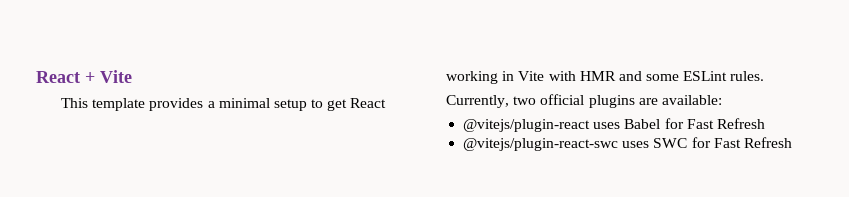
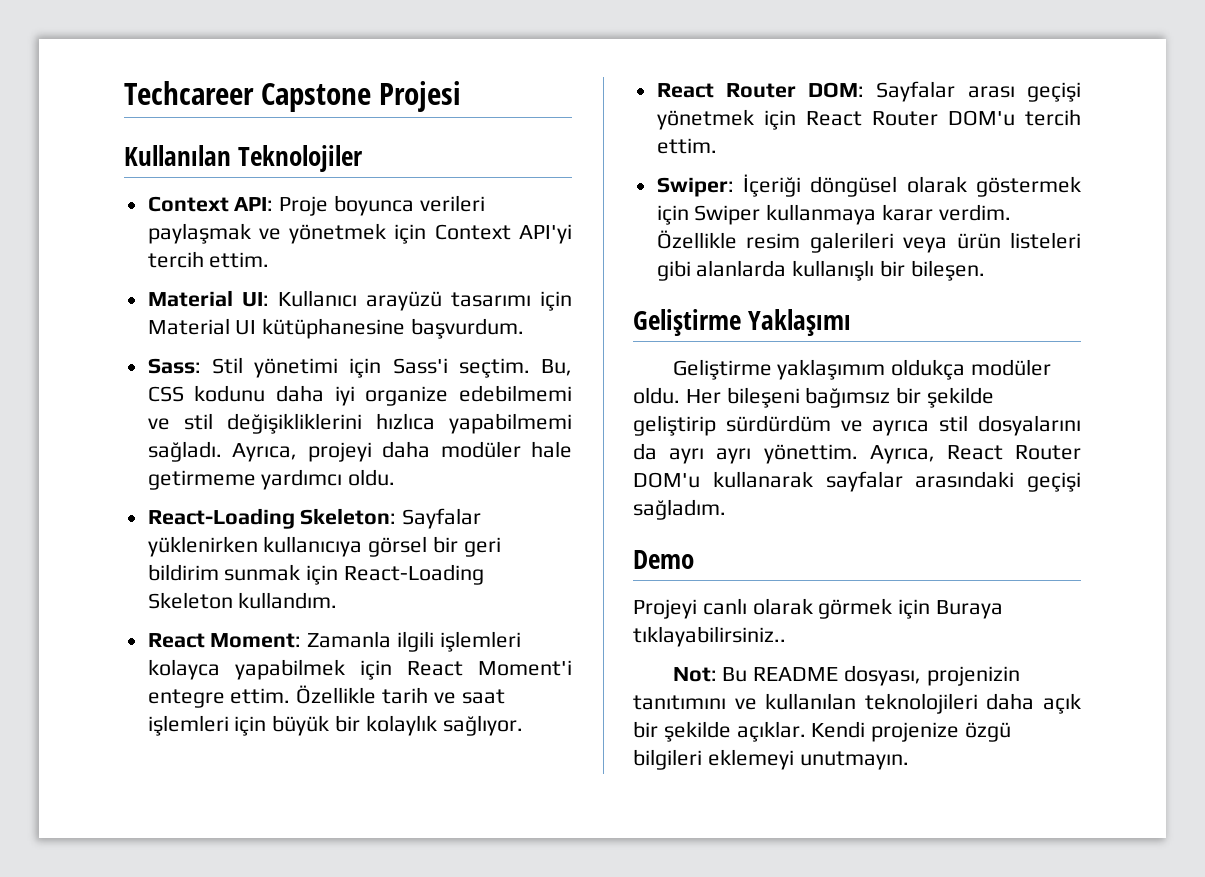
- React + Vite
- This template provides a minimal setup to get React working in Vite with HMR and some ESLint rules.
- Currently, two official plugins are available:
- @vitejs/plugin-react uses Babel for Fast Refresh
- @vitejs/plugin-react-swc uses SWC for Fast Refresh
+ Techcareer Capstone Projesi
+ Kullanılan Teknolojiler
+ Context API: Proje boyunca verileri paylaşmak ve yönetmek için Context API'yi tercih ettim.
+ Material UI: Kullanıcı arayüzü tasarımı için Material UI kütüphanesine başvurdum.
+ Sass: Stil yönetimi için Sass'i seçtim. Bu, CSS kodunu daha iyi organize edebilmemi ve stil değişikliklerini hızlıca yapabilmemi sağladı. Ayrıca, projeyi daha modüler hale getirmeme yardımcı oldu.
+ React-Loading Skeleton: Sayfalar yüklenirken kullanıcıya görsel bir geri bildirim sunmak için React-Loading Skeleton kullandım.
+ React Moment: Zamanla ilgili işlemleri kolayca yapabilmek için React Moment'i entegre ettim. Özellikle tarih ve saat işlemleri için büyük bir kolaylık sağlıyor.
+ React Router DOM: Sayfalar arası geçişi yönetmek için React Router DOM'u tercih ettim.
+ Swiper: İçeriği döngüsel olarak göstermek için Swiper kullanmaya karar verdim. Özellikle resim galerileri veya ürün listeleri gibi alanlarda kullanışlı bir bileşen.
+ Geliştirme Yaklaşımı
+ Geliştirme yaklaşımım oldukça modüler oldu. Her bileşeni bağımsız bir şekilde geliştirip sürdürdüm ve ayrıca stil dosyalarını da ayrı ayrı yönettim. Ayrıca, React Router DOM'u kullanarak sayfalar arasındaki geçişi sağladım.
+ Demo
+ Projeyi canlı olarak görmek için Buraya tıklayabilirsiniz..
+ Not: Bu README dosyası, projenizin tanıtımını ve kullanılan teknolojileri daha açık bir şekilde açıklar. Kendi projenize özgü bilgileri eklemeyi unutmayın.

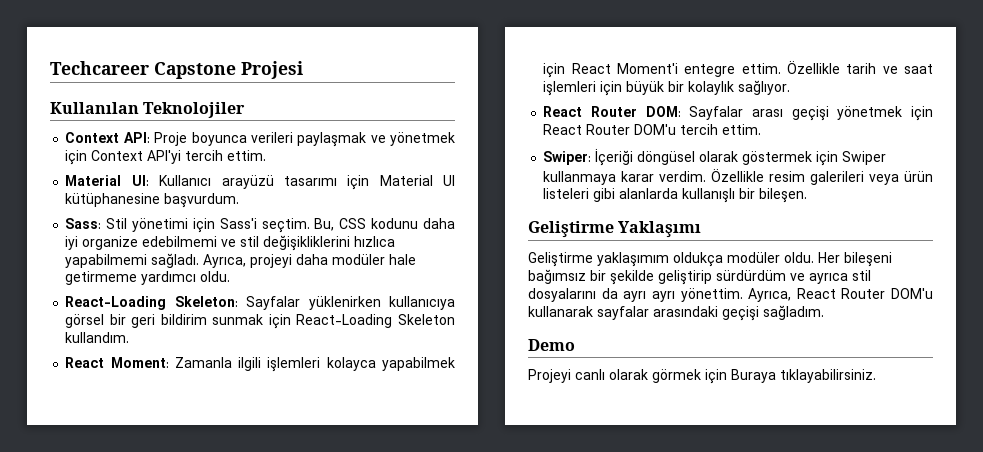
- Projeyi canlı olarak görmek için Buraya tıklayabilirsiniz..
- Not: Bu README dosyası, projenizin tanıtımını ve kullanılan teknolojileri daha açık bir şekilde açıklar. Kendi projenize özgü bilgileri eklemeyi unutmayın.
+ Projeyi canlı olarak görmek için Buraya tıklayabilirsiniz.

